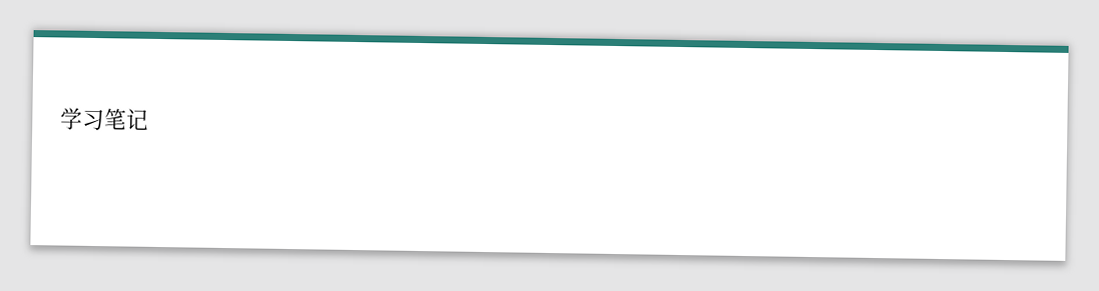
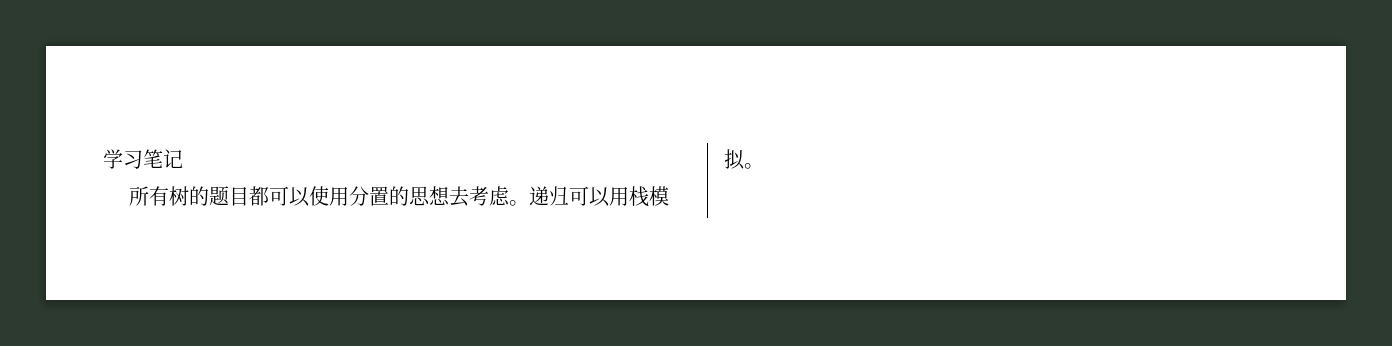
+ 所有树的题目都可以使用分置的思想去考虑。递归可以用栈模拟。

